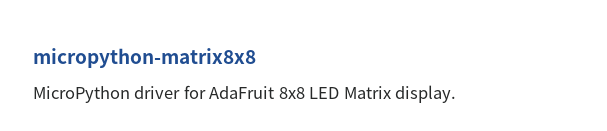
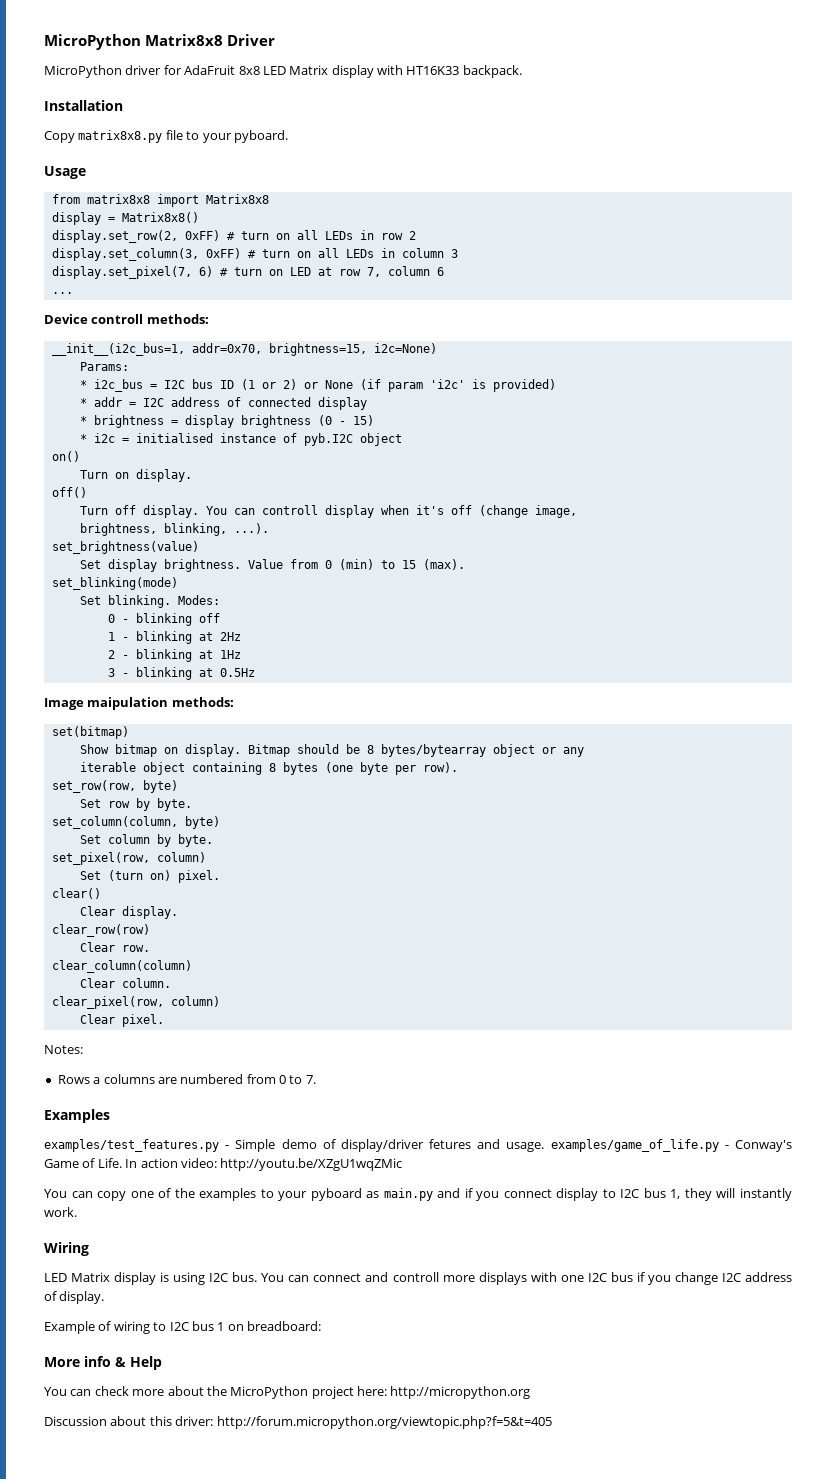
- micropython-matrix8x8
+ MicroPython Matrix8x8 Driver
- MicroPython driver for AdaFruit 8x8 LED Matrix display.
+ MicroPython driver for AdaFruit 8x8 LED Matrix display with HT16K33 backpack.
+ Installation
+ Copy matrix8x8.py file to your pyboard.
+ Usage
+ from matrix8x8 import Matrix8x8
+ display = Matrix8x8()
+ display.set_row(2, 0xFF) # turn on all LEDs in row 2
+ display.set_column(3, 0xFF) # turn on all LEDs in column 3
+ display.set_pixel(7, 6) # turn on LED at row 7, column 6
+ ...
+ Device controll methods:
+ __init__(i2c_bus=1, addr=0x70, brightness=15, i2c=None)
+ Params:
+ * i2c_bus = I2C bus ID (1 or 2) or None (if param 'i2c' is provided)
+ * addr = I2C address of connected display
+ * brightness = display brightness (0 - 15)
+ * i2c = initialised instance of pyb.I2C object
+ on()
+ Turn on display.
+ off()
+ Turn off display. You can controll display when it's off (change image,
+ brightness, blinking, ...).
+ set_brightness(value)
+ Set display brightness. Value from 0 (min) to 15 (max).
+ set_blinking(mode)
+ Set blinking. Modes:
+ 0 - blinking off
+ 1 - blinking at 2Hz
+ 2 - blinking at 1Hz
+ 3 - blinking at 0.5Hz
+ Image maipulation methods:
+ set(bitmap)
+ Show bitmap on display. Bitmap should be 8 bytes/bytearray object or any
+ iterable object containing 8 bytes (one byte per row).
+ set_row(row, byte)
+ Set row by byte.
+ set_column(column, byte)
+ Set column by byte.
+ set_pixel(row, column)
+ Set (turn on) pixel.
+ clear()
+ Clear display.
+ clear_row(row)
+ Clear row.
+ clear_column(column)
+ Clear column.
+ clear_pixel(row, column)
+ Clear pixel.
+ Notes:
+ Rows a columns are numbered from 0 to 7.
+ Examples
+ examples/test_features.py - Simple demo of display/driver fetures and usage. examples/game_of_life.py - Conway's Game of Life. In action video: http://youtu.be/XZgU1wqZMic
+ You can copy one of the examples to your pyboard as main.py and if you connect display to I2C bus 1, they will instantly work.
+ Wiring
+ LED Matrix display is using I2C bus. You can connect and controll more displays with one I2C bus if you change I2C address of display.
+ Example of wiring to I2C bus 1 on breadboard:
+ More info & Help
+ You can check more about the MicroPython project here: http://micropython.org
+ Discussion about this driver: http://forum.micropython.org/viewtopic.php?f=5&t=405

